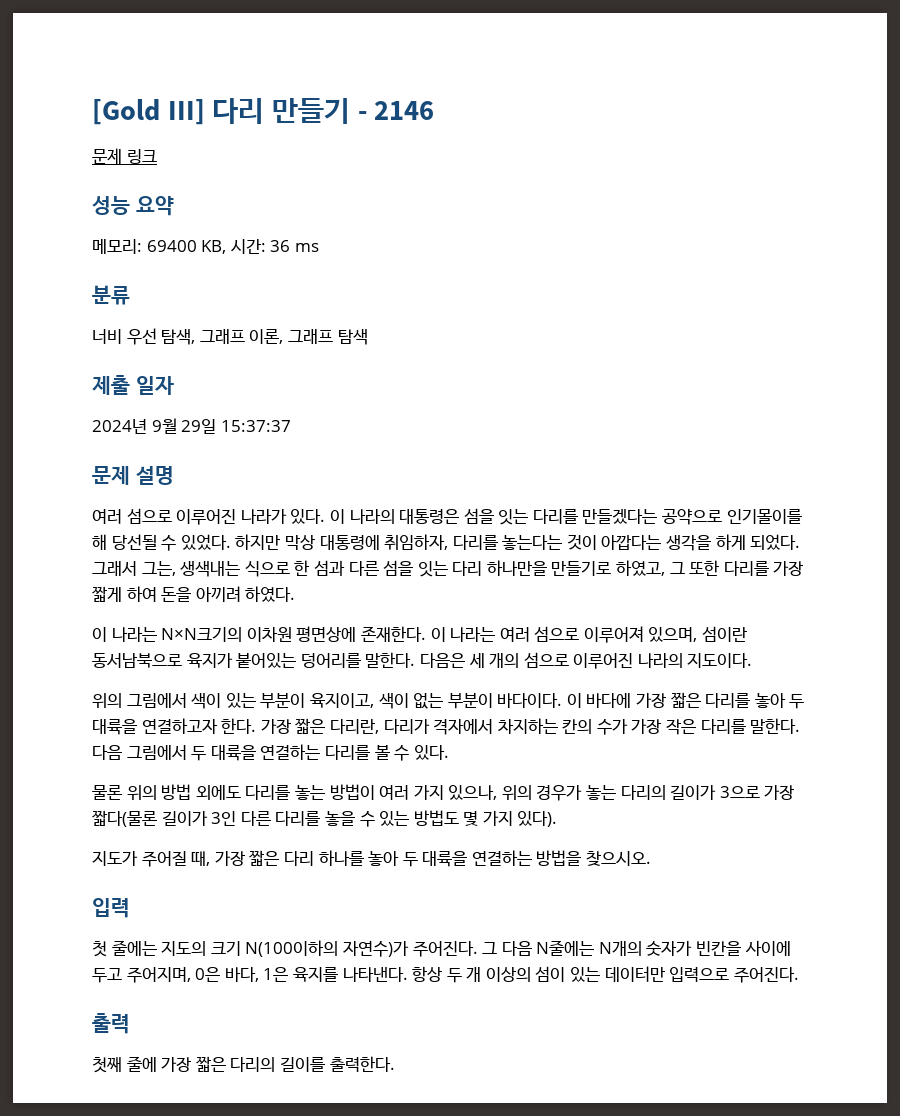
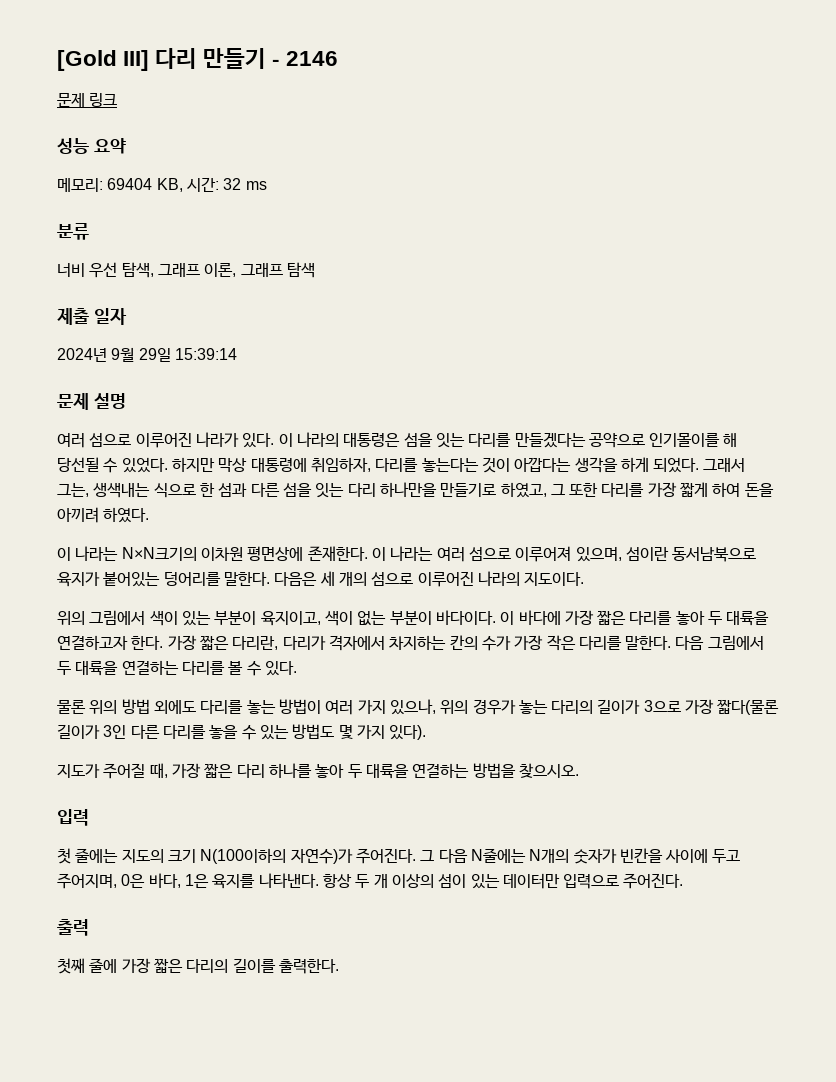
- 메모리: 69400 KB, 시간: 36 ms
+ 메모리: 69404 KB, 시간: 32 ms
- 2024년 9월 29일 15:37:37
+ 2024년 9월 29일 15:39:14

